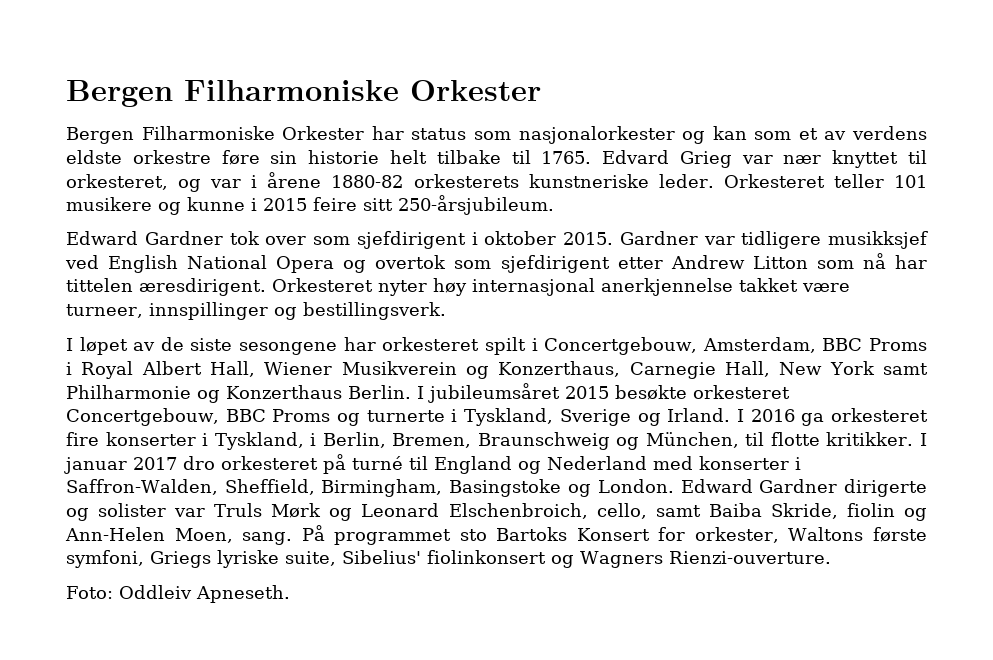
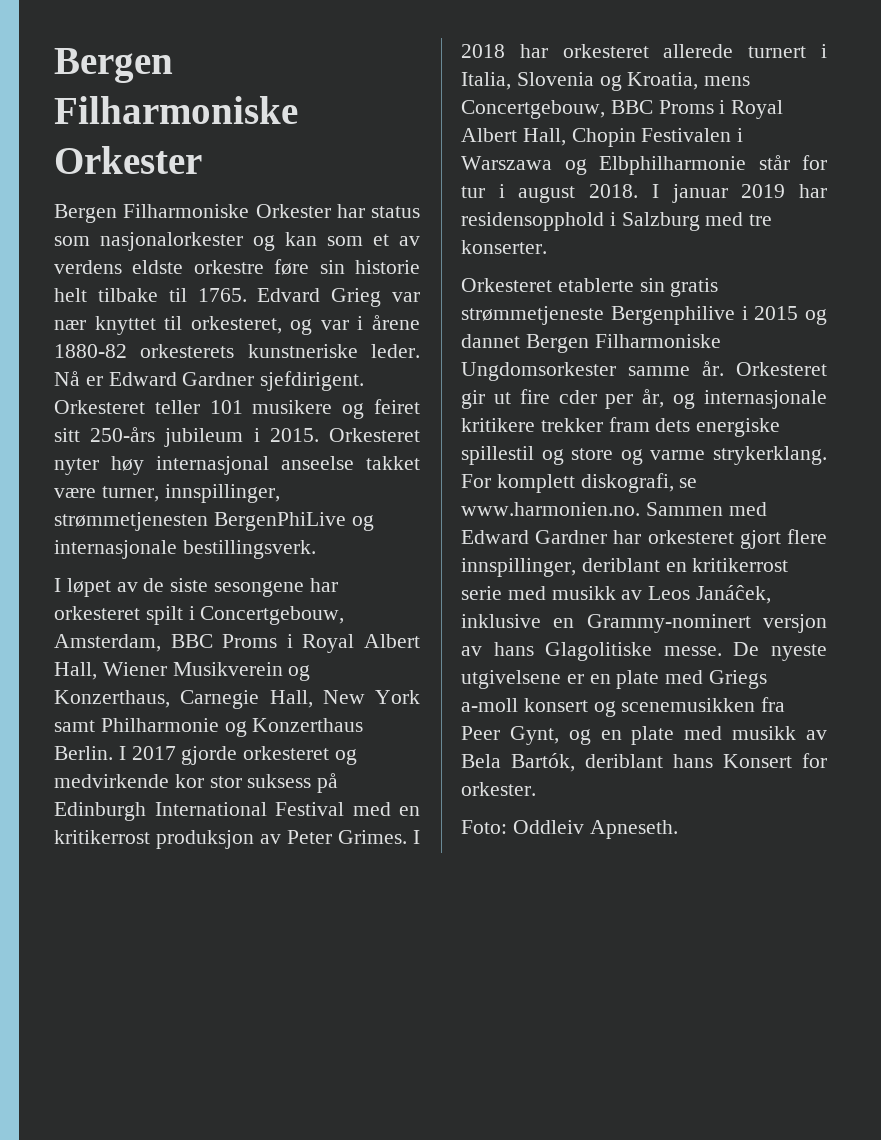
+ Nå er Edward Gardner sjefdirigent.
- Orkesteret teller 101 musikere og kunne i 2015 feire sitt 250-årsjubileum.
- Edward Gardner tok over som sjefdirigent i oktober 2015. Gardner var tidligere musikksjef ved English National Opera og overtok som sjefdirigent etter Andrew Litton som nå har tittelen æresdirigent.
+ Orkesteret teller 101 musikere og feiret sitt 250-års jubileum i 2015.
- Orkesteret nyter høy internasjonal anerkjennelse takket være turneer, innspillinger og bestillingsverk.
+ Orkesteret nyter høy internasjonal anseelse takket være turner, innspillinger, strømmetjenesten BergenPhiLive og internasjonale bestillingsverk.
- I jubileumsåret 2015 besøkte orkesteret Concertgebouw, BBC Proms og turnerte i Tyskland, Sverige og Irland. I 2016 ga orkesteret fire konserter i Tyskland, i Berlin, Bremen, Braunschweig og München, til flotte kritikker. I januar 2017 dro orkesteret på turné til England og Nederland med konserter i Saffron-Walden, Sheffield, Birmingham, Basingstoke og London. Edward Gardner dirigerte og solister var Truls Mørk og Leonard Elschenbroich, cello, samt Baiba Skride, fiolin og Ann-Helen Moen, sang. På programmet sto Bartoks Konsert for orkester, Waltons første symfoni, Griegs lyriske suite, Sibelius' fiolinkonsert og Wagners Rienzi-ouverture.
+ I 2017 gjorde orkesteret og medvirkende kor stor suksess på Edinburgh International Festival med en kritikerrost produksjon av Peter Grimes. I 2018 har orkesteret allerede turnert i Italia, Slovenia og Kroatia, mens Concertgebouw, BBC Proms i Royal Albert Hall, Chopin Festivalen i Warszawa og Elbphilharmonie står for tur i august 2018. I januar 2019 har residensopphold i Salzburg med tre konserter.
+ Orkesteret etablerte sin gratis strømmetjeneste Bergenphilive i 2015 og dannet Bergen Filharmoniske Ungdomsorkester samme år. Orkesteret gir ut fire cder per år, og internasjonale kritikere trekker fram dets energiske spillestil og store og varme strykerklang. For komplett diskografi, se www.harmonien.no. Sammen med Edward Gardner har orkesteret gjort flere innspillinger, deriblant en kritikerrost serie med musikk av Leos Janáĉek, inklusive en Grammy-nominert versjon av hans Glagolitiske messe. De nyeste utgivelsene er en plate med Griegs a-moll konsert og scenemusikken fra Peer Gynt, og en plate med musikk av Bela Bartók, deriblant hans Konsert for orkester.

